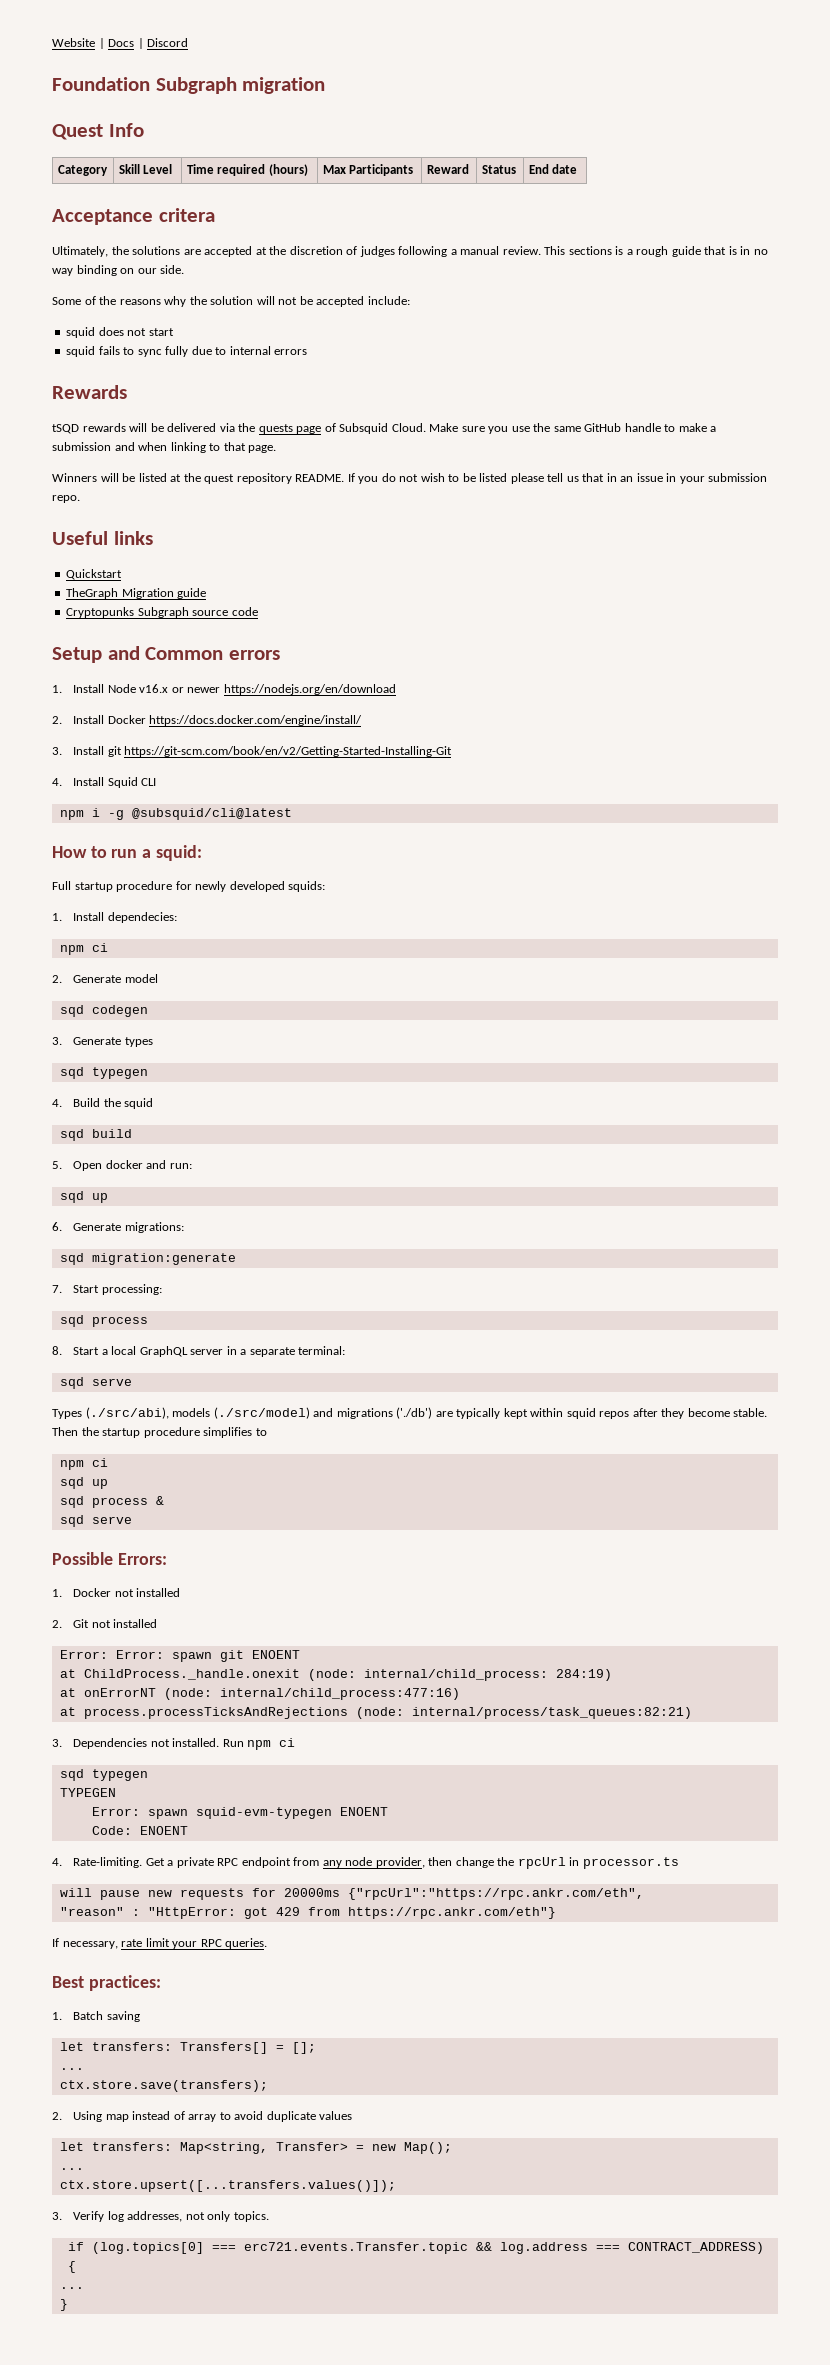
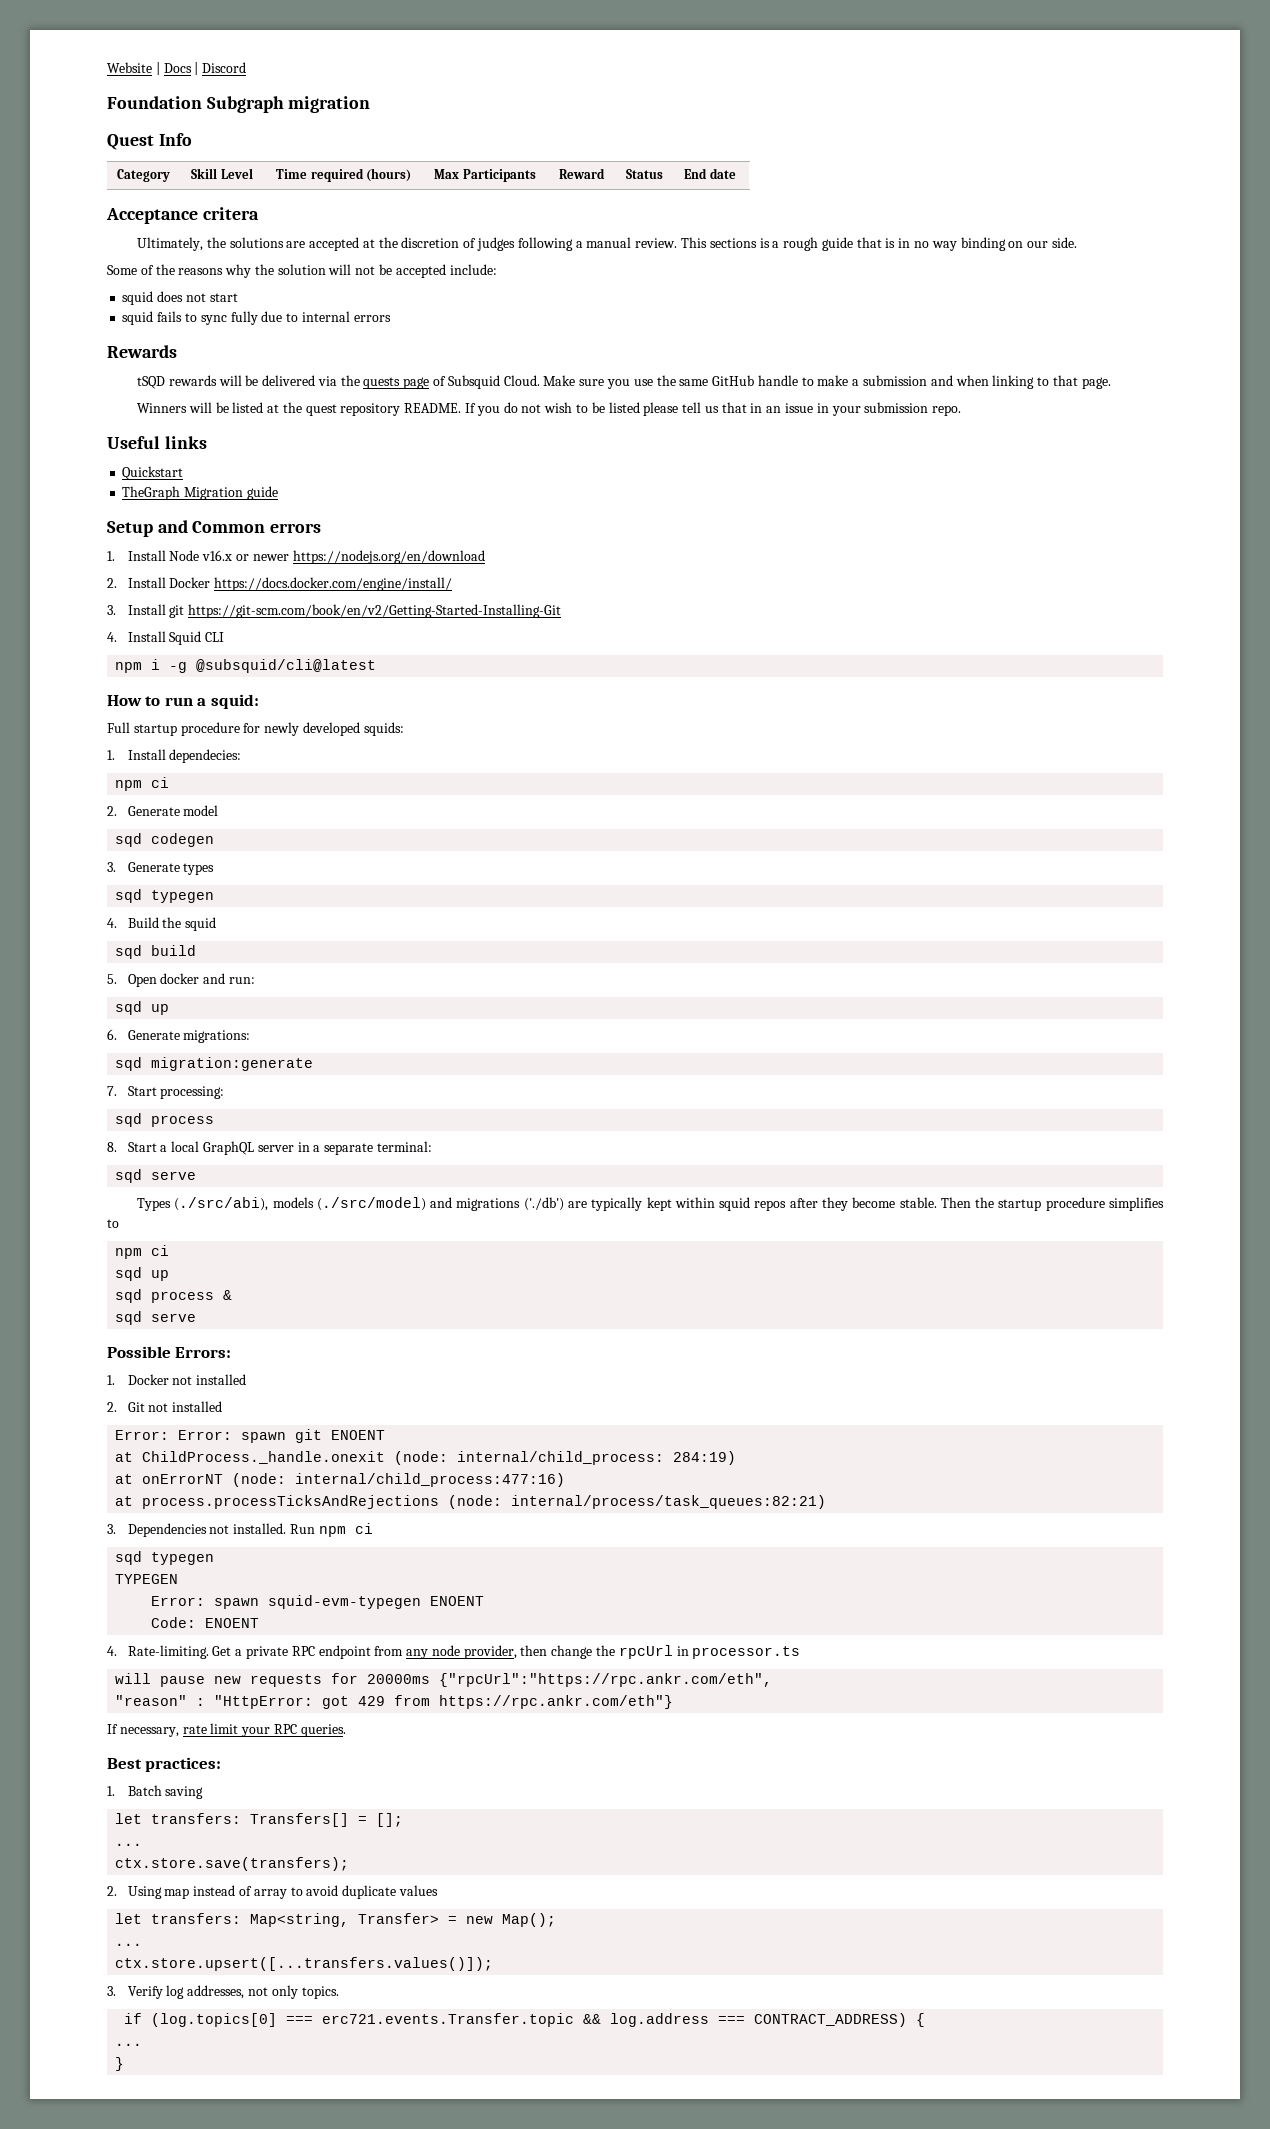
- Cryptopunks Subgraph source code

